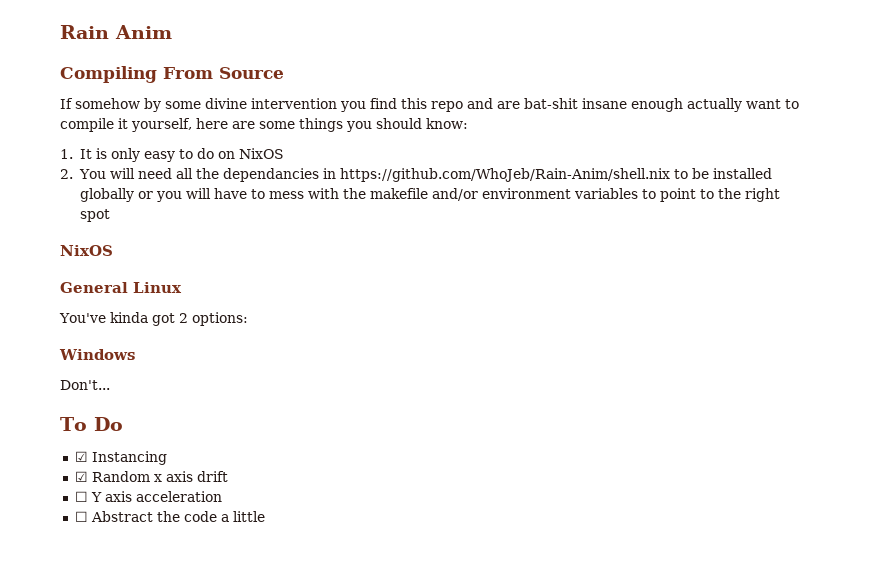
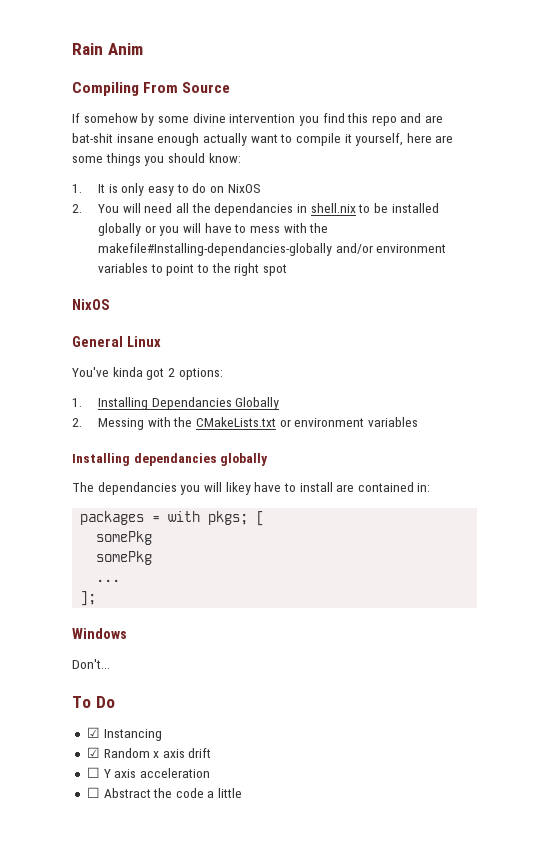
- 2. You will need all the dependancies in https://github.com/WhoJeb/Rain-Anim/shell.nix to be installed globally or you will have to mess with the makefile and/or environment variables to point to the right spot
+ 2. You will need all the dependancies in shell.nix to be installed globally or you will have to mess with the makefile#Installing-dependancies-globally and/or environment variables to point to the right spot
+ 1. Installing Dependancies Globally
+ 2. Messing with the CMakeLists.txt or environment variables
+ Installing dependancies globally
+ The dependancies you will likey have to install are contained in:
+ packages = with pkgs; [
+ somePkg
+ somePkg
+ ...
+ ];

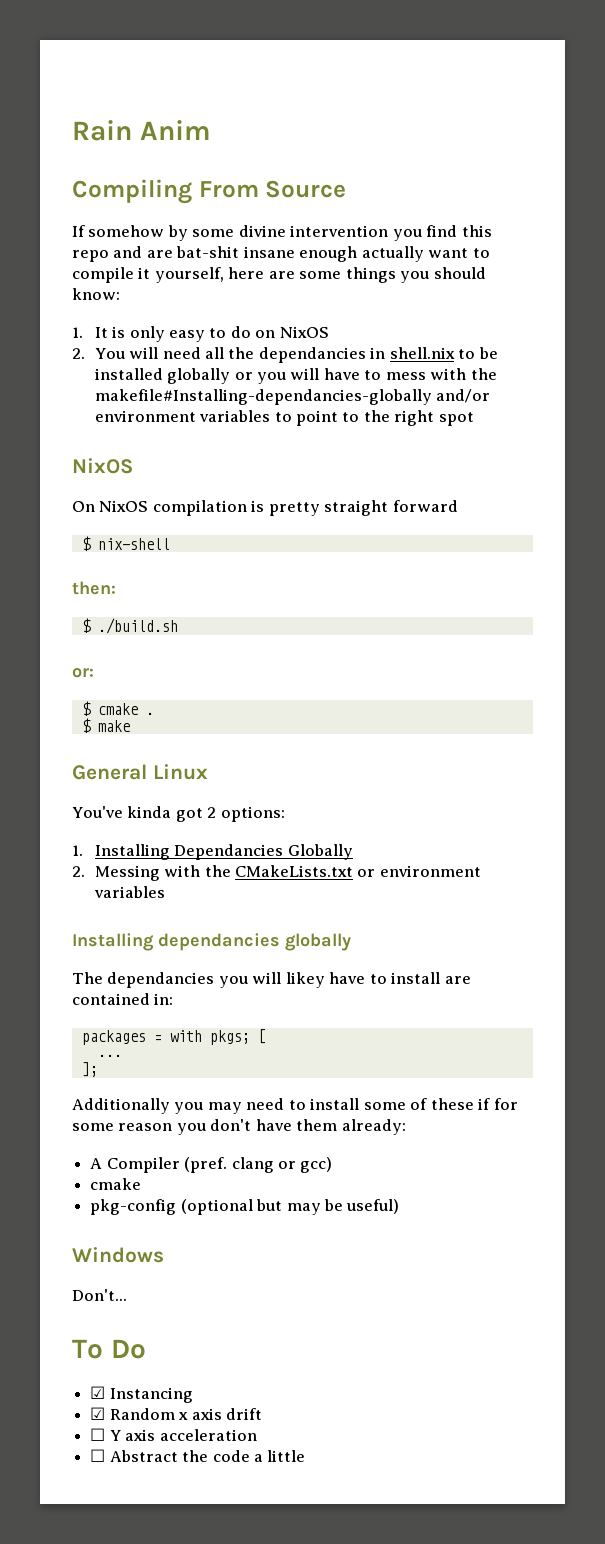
+ On NixOS compilation is pretty straight forward
+ $ nix-shell
+ then:
+ $ ./build.sh
+ or:
+ $ cmake .
+ $ make
  packages = with pkgs; [
- somePkg
- somePkg
+ Additionally you may need to install some of these if for some reason you don't have them already:
+ A Compiler (pref. clang or gcc)
+ cmake
+ pkg-config (optional but may be useful)

